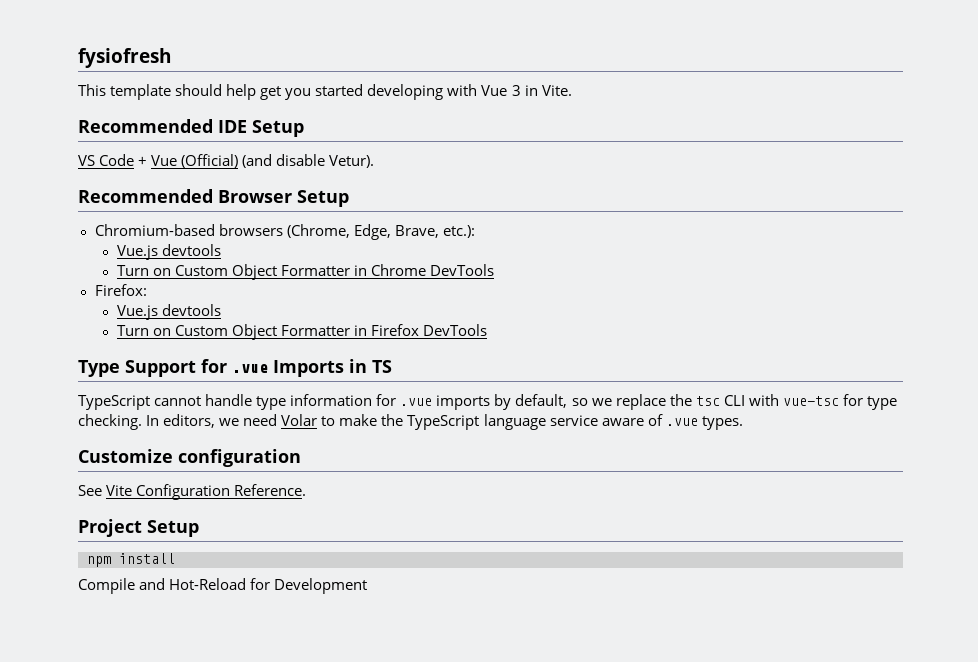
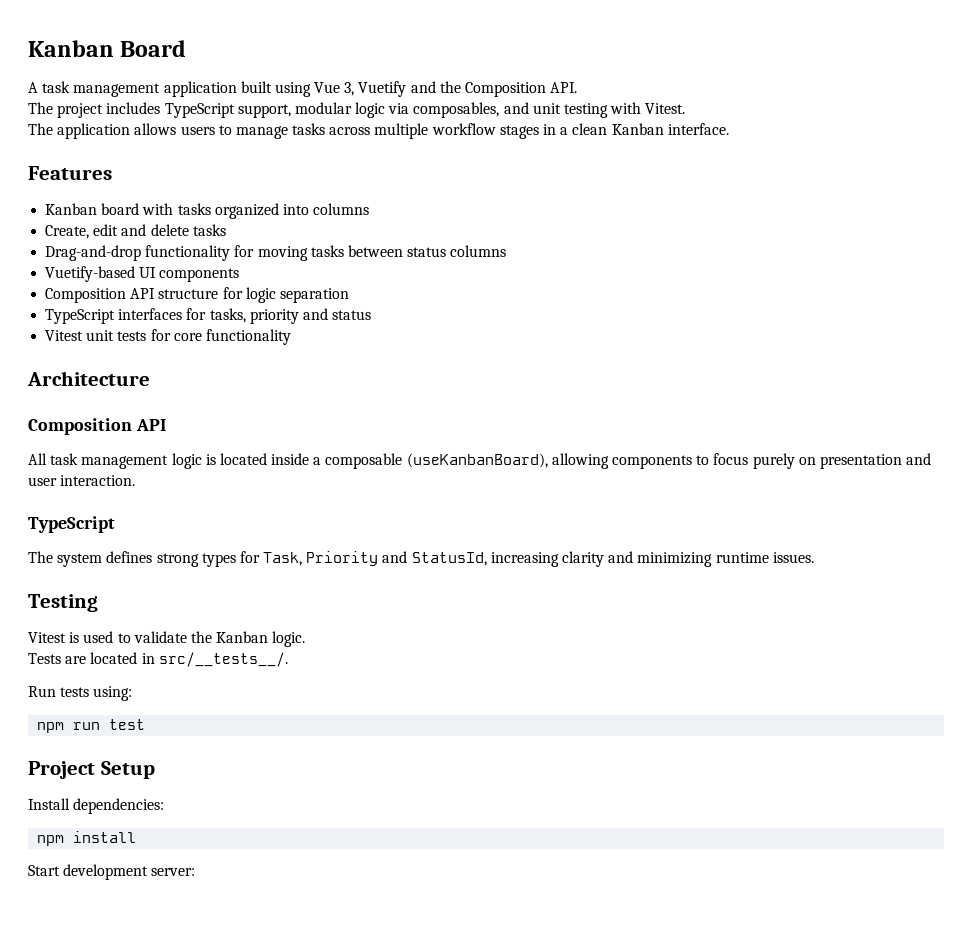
- fysiofresh
- This template should help get you started developing with Vue 3 in Vite.
- Recommended IDE Setup
- VS Code + Vue (Official) (and disable Vetur).
- Recommended Browser Setup
- Chromium-based browsers (Chrome, Edge, Brave, etc.):
- Vue.js devtools
- Turn on Custom Object Formatter in Chrome DevTools
- Firefox:
- Vue.js devtools
- Turn on Custom Object Formatter in Firefox DevTools
- Type Support for .vue Imports in TS
- TypeScript cannot handle type information for .vue imports by default, so we replace the tsc CLI with vue-tsc for type checking. In editors, we need Volar to make the TypeScript language service aware of .vue types.
- Customize configuration
- See Vite Configuration Reference.
+ Kanban Board
+ A task management application built using Vue 3, Vuetify and the Composition API.
+ The project includes TypeScript support, modular logic via composables, and unit testing with Vitest.
+ The application allows users to manage tasks across multiple workflow stages in a clean Kanban interface.
+ Features
+ Kanban board with tasks organized into columns
+ Create, edit and delete tasks
+ Drag-and-drop functionality for moving tasks between status columns
+ Vuetify-based UI components
+ Composition API structure for logic separation
+ TypeScript interfaces for tasks, priority and status
+ Vitest unit tests for core functionality
+ Architecture
+ Composition API
+ All task management logic is located inside a composable (useKanbanBoard), allowing components to focus purely on presentation and user interaction.
+ TypeScript
+ The system defines strong types for Task, Priority and StatusId, increasing clarity and minimizing runtime issues.
+ Testing
+ Vitest is used to validate the Kanban logic.
+ Tests are located in src/__tests__/.
+ Run tests using:
+ npm run test
+ Install dependencies:
- Compile and Hot-Reload for Development
+ Start development server:

